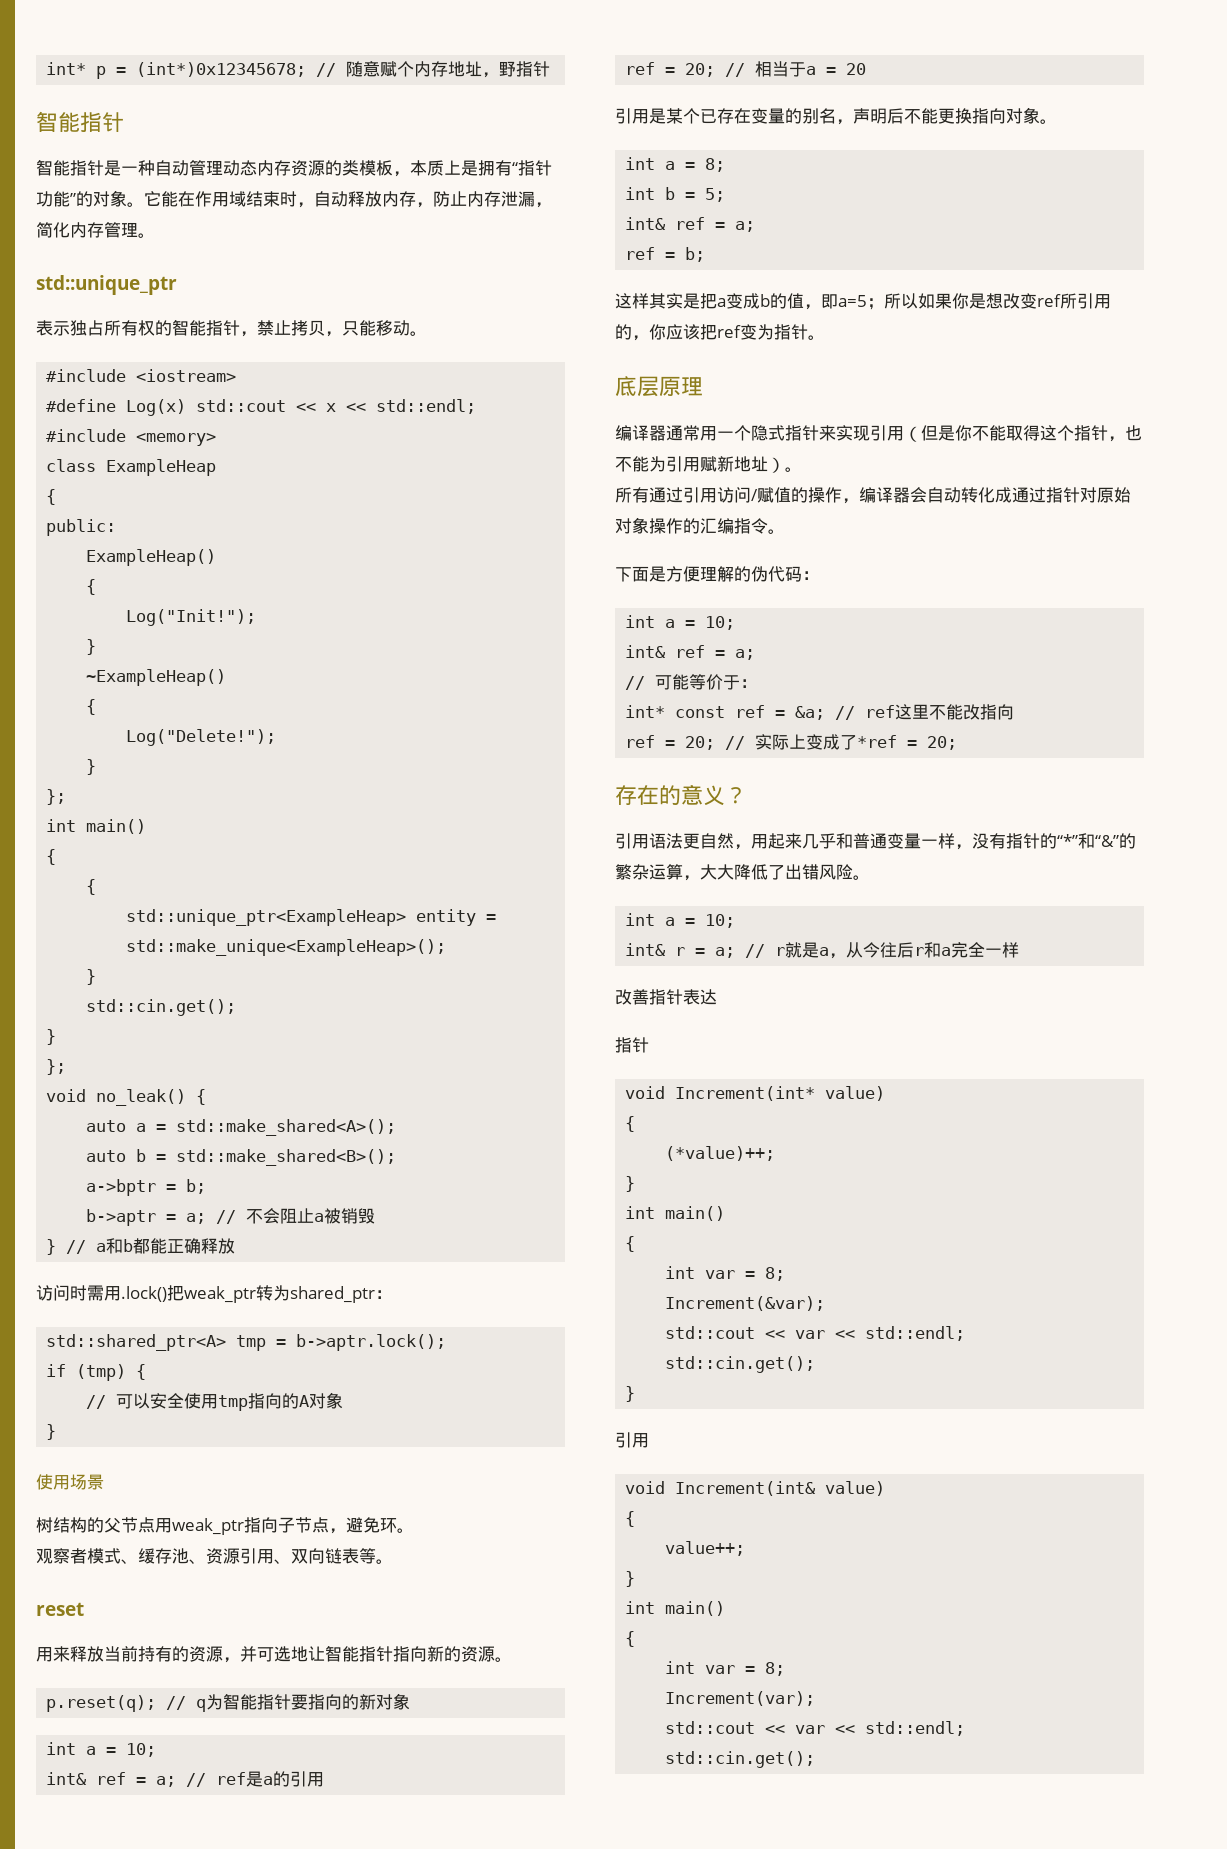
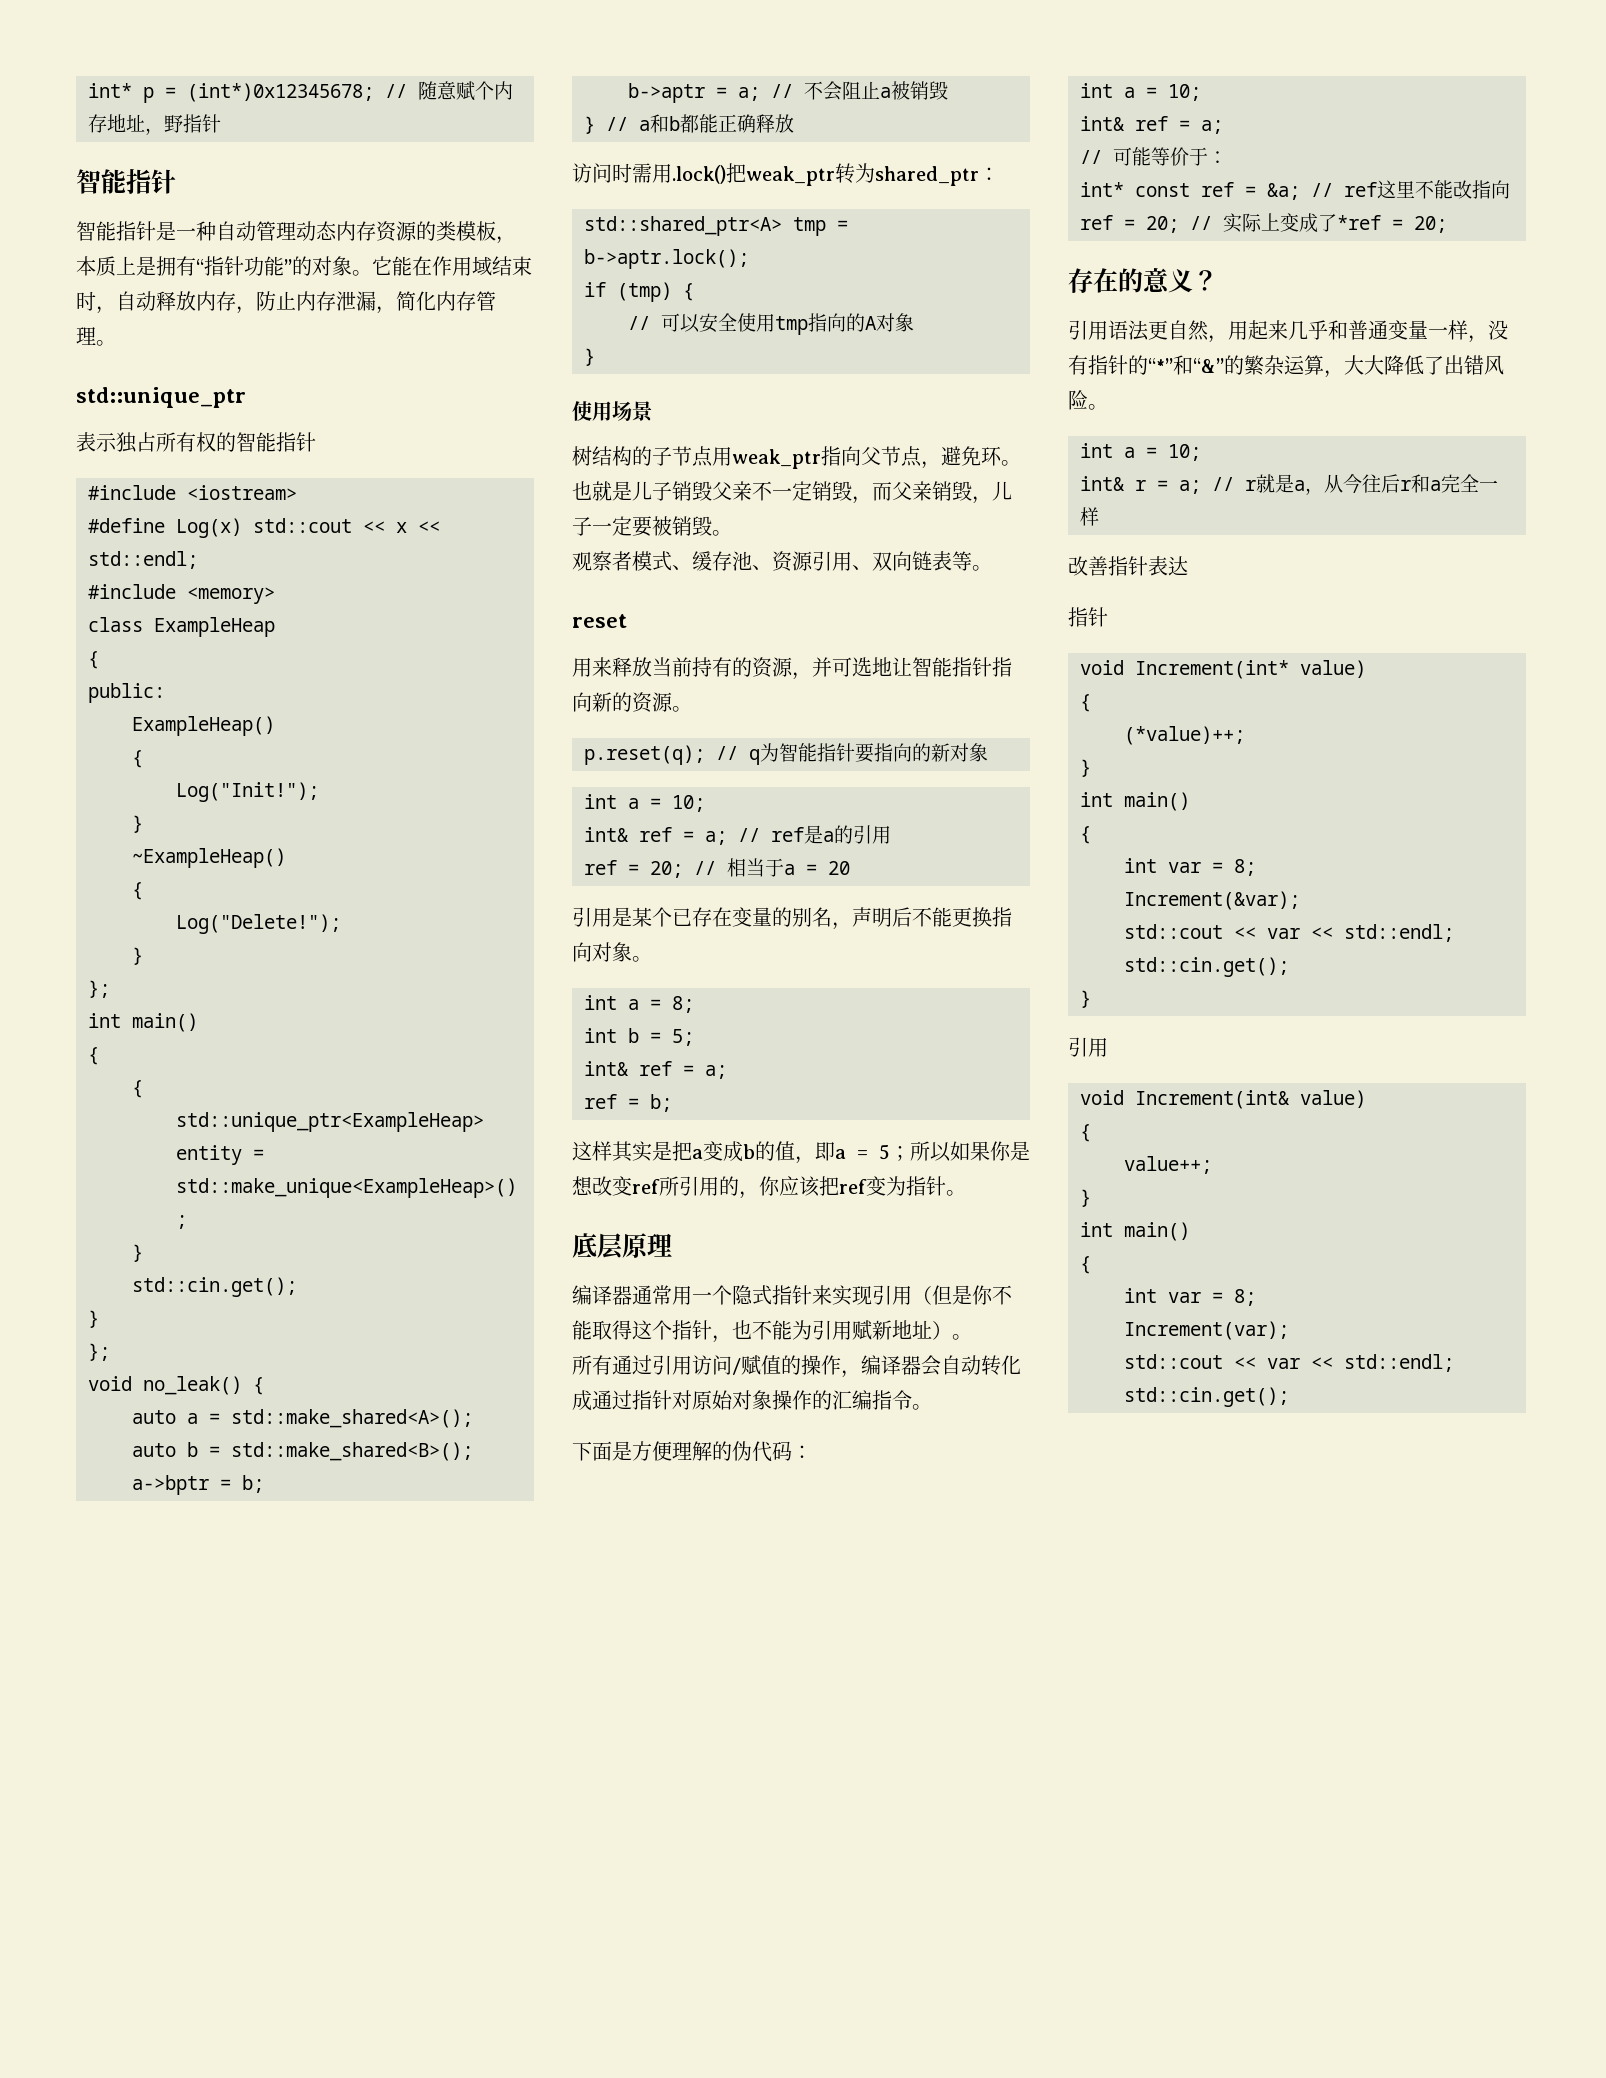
- 表示独占所有权的智能指针，禁止拷贝，只能移动。
+ 表示独占所有权的智能指针
- 树结构的父节点用weak_ptr指向子节点，避免环。
+ 树结构的子节点用weak_ptr指向父节点，避免环。也就是儿子销毁父亲不一定销毁，而父亲销毁，儿子一定要被销毁。
- 这样其实是把a变成b的值，即a=5；所以如果你是想改变ref所引用的，你应该把ref变为指针。
+ 这样其实是把a变成b的值，即a = 5；所以如果你是想改变ref所引用的，你应该把ref变为指针。

